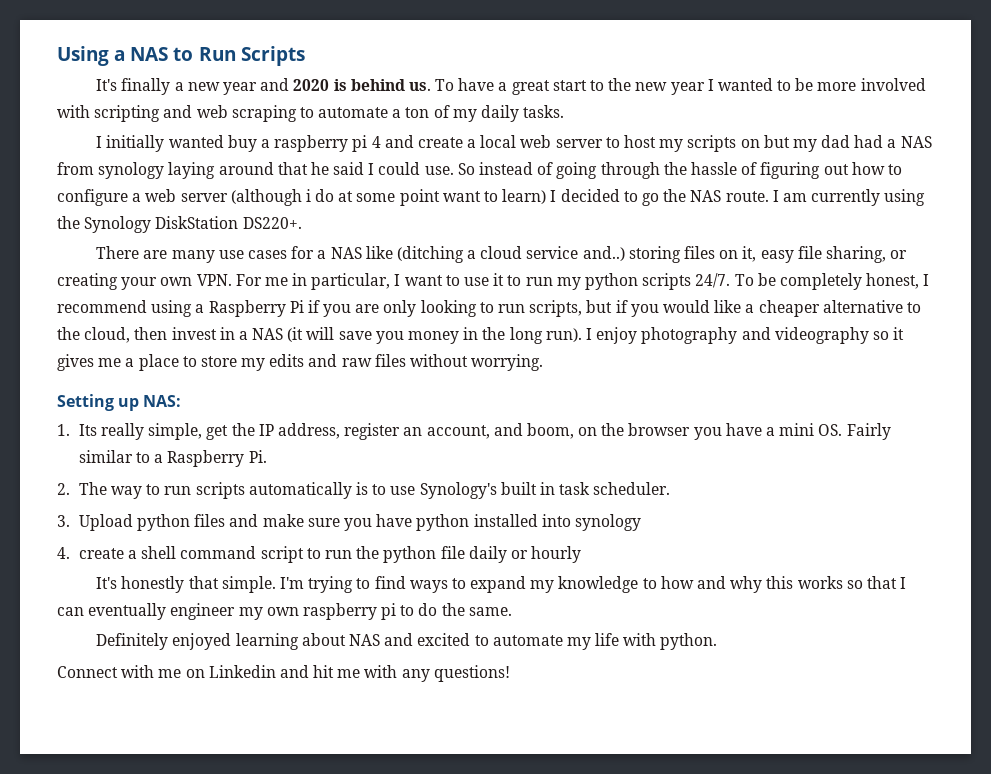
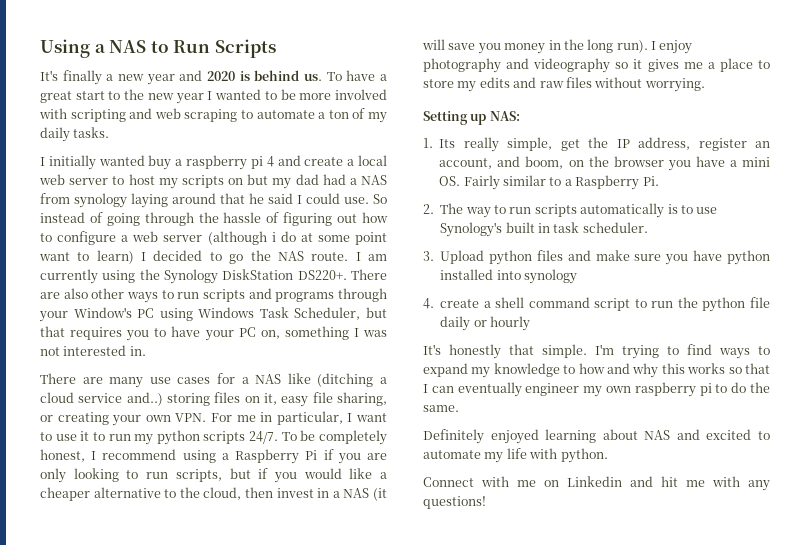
+ There are also other ways to run scripts and programs through your Window's PC using Windows Task Scheduler, but that requires you to have your PC on, something I was not interested in.

